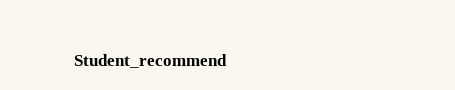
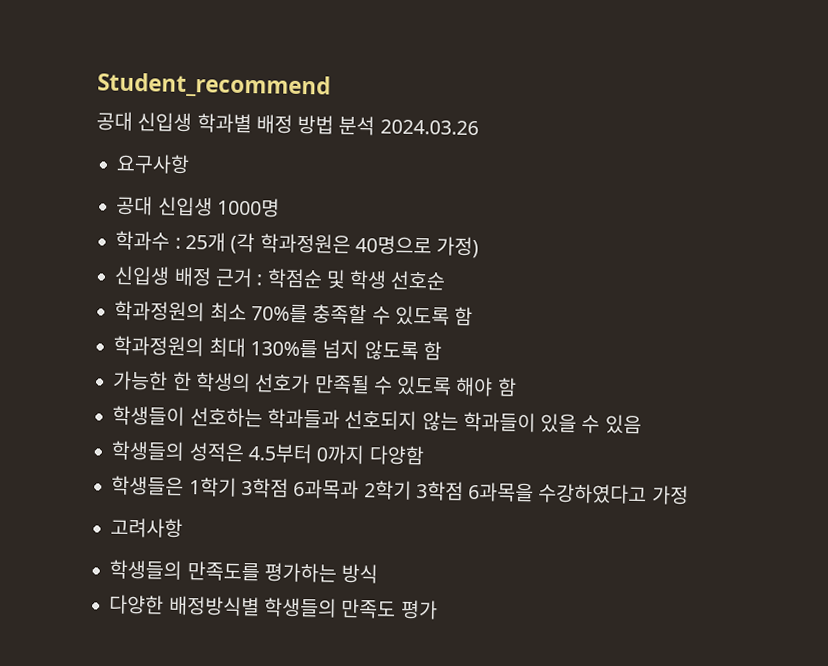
+ 공대 신입생 학과별 배정 방법 분석 2024.03.26
+ 요구사항
+ 공대 신입생 1000명
+ 학과수 : 25개 (각 학과정원은 40명으로 가정)
+ 신입생 배정 근거 : 학점순 및 학생 선호순
+ 학과정원의 최소 70%를 충족할 수 있도록 함
+ 학과정원의 최대 130%를 넘지 않도록 함
+ 가능한 한 학생의 선호가 만족될 수 있도록 해야 함
+ 학생들이 선호하는 학과들과 선호되지 않는 학과들이 있을 수 있음
+ 학생들의 성적은 4.5부터 0까지 다양함
+ 학생들은 1학기 3학점 6과목과 2학기 3학점 6과목을 수강하였다고 가정
+ 고려사항
+ 학생들의 만족도를 평가하는 방식
+ 다양한 배정방식별 학생들의 만족도 평가

